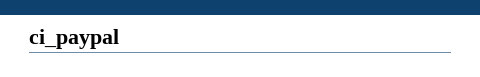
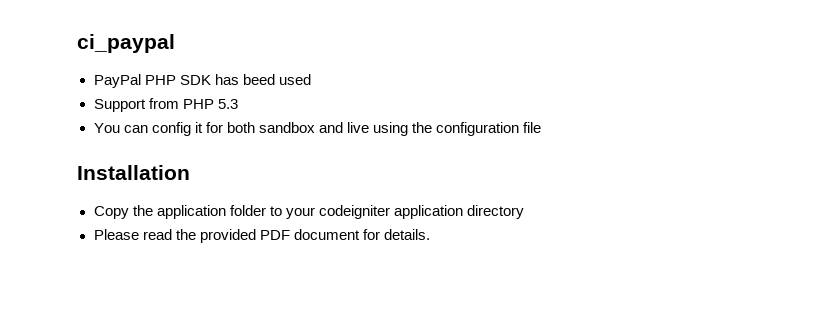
+ PayPal PHP SDK has beed used
+ Support from PHP 5.3
+ You can config it for both sandbox and live using the configuration file
+ Installation
+ Copy the application folder to your codeigniter application directory
+ Please read the provided PDF document for details.

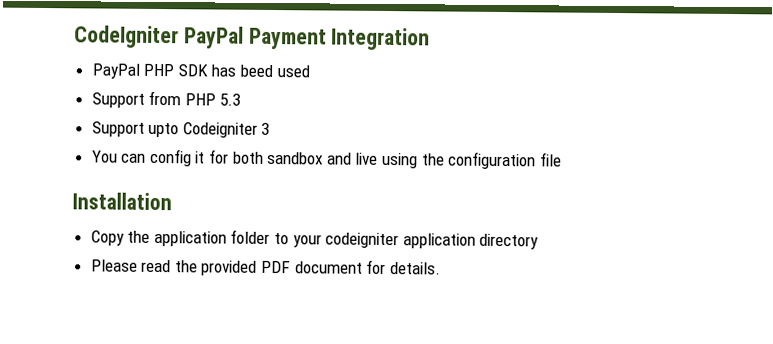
- ci_paypal
+ CodeIgniter PayPal Payment Integration
+ Support upto Codeigniter 3

